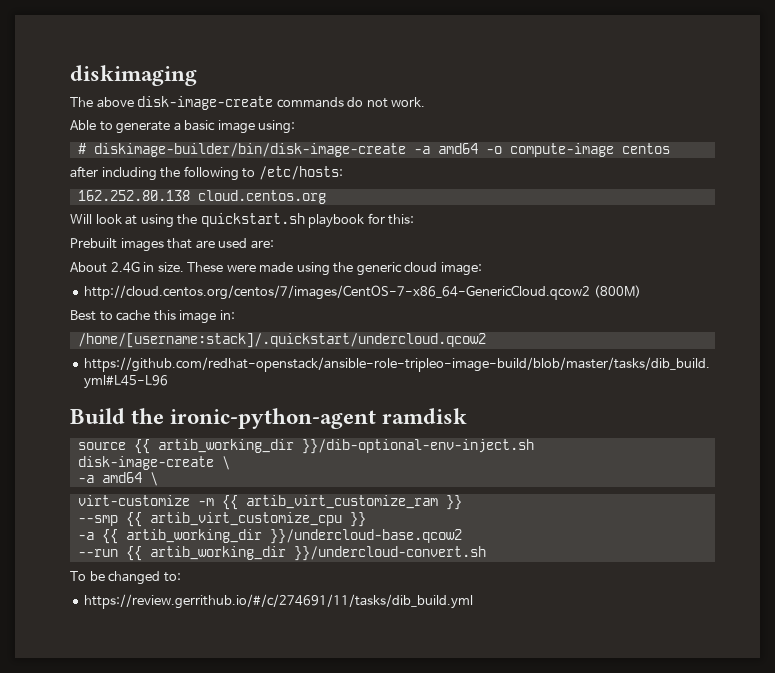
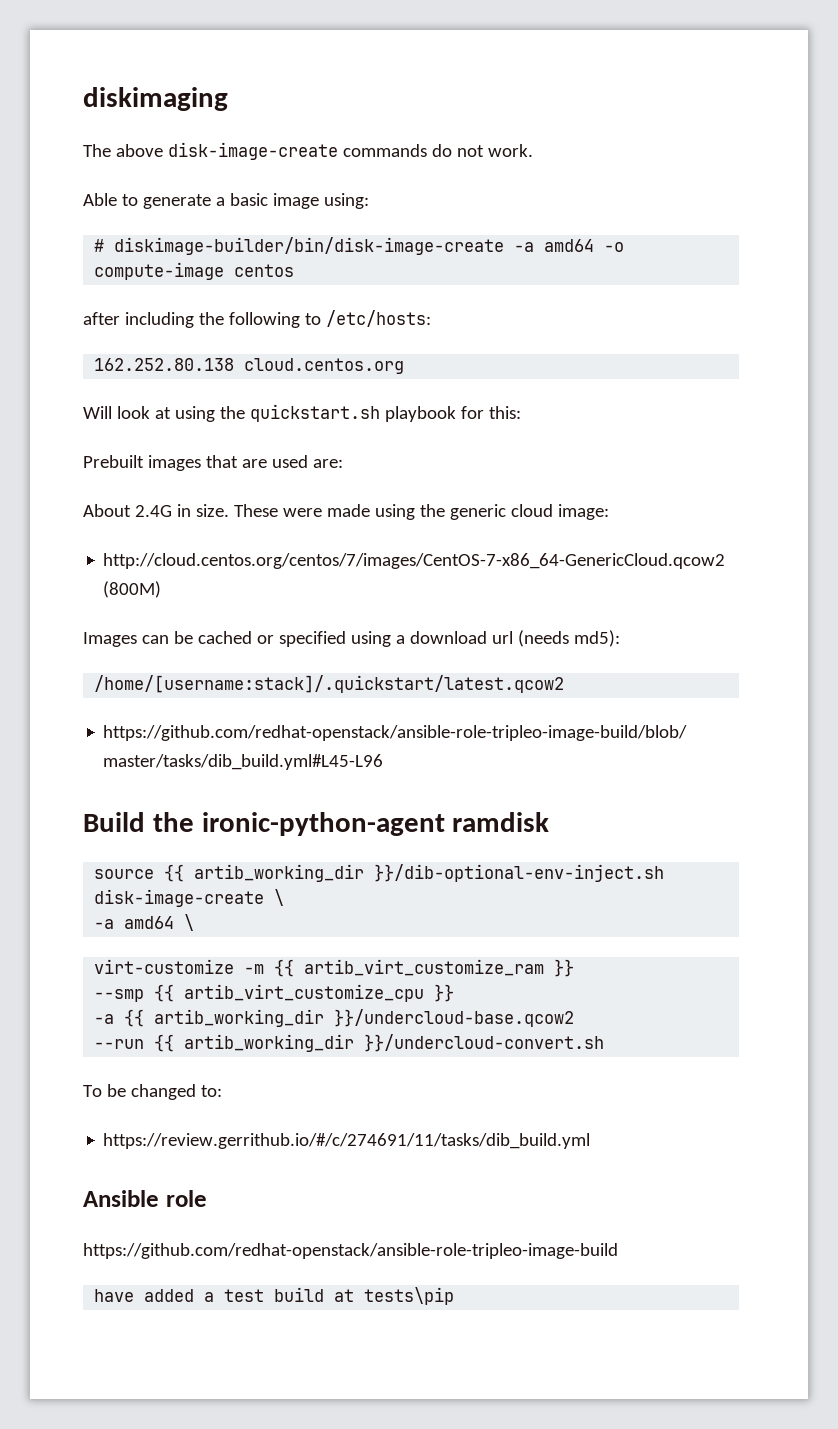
- Best to cache this image in:
- /home/[username:stack]/.quickstart/undercloud.qcow2
+ Images can be cached or specified using a download url (needs md5):
+ /home/[username:stack]/.quickstart/latest.qcow2
+ Ansible role
+ https://github.com/redhat-openstack/ansible-role-tripleo-image-build
+ have added a test build at tests\pip

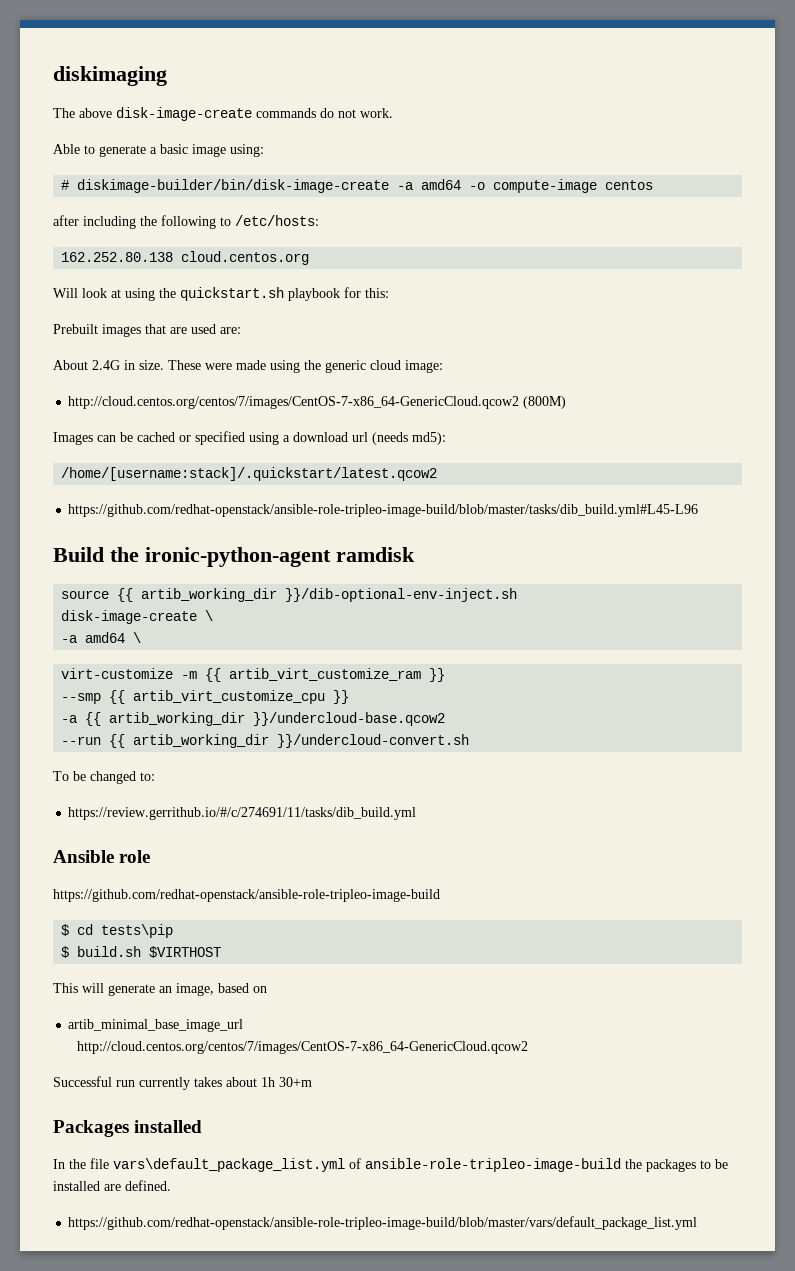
- have added a test build at tests\pip
+ $ cd tests\pip
+ $ build.sh $VIRTHOST
+ This will generate an image, based on
+ artib_minimal_base_image_url
+ http://cloud.centos.org/centos/7/images/CentOS-7-x86_64-GenericCloud.qcow2
+ Successful run currently takes about 1h 30+m
+ Packages installed
+ In the file vars\default_package_list.yml of ansible-role-tripleo-image-build the packages to be installed are defined.
+ https://github.com/redhat-openstack/ansible-role-tripleo-image-build/blob/master/vars/default_package_list.yml

